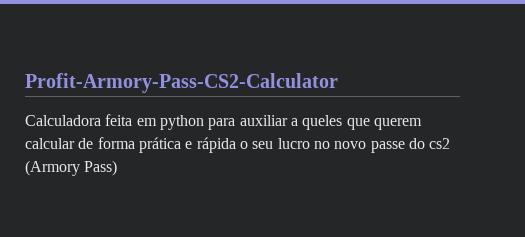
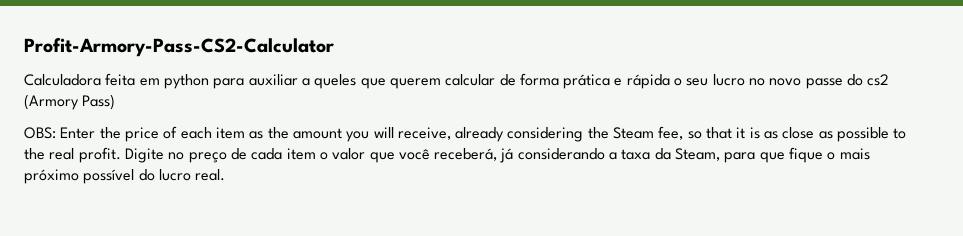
+ OBS: Enter the price of each item as the amount you will receive, already considering the Steam fee, so that it is as close as possible to the real profit. Digite no preço de cada item o valor que você receberá, já considerando a taxa da Steam, para que fique o mais próximo possível do lucro real.

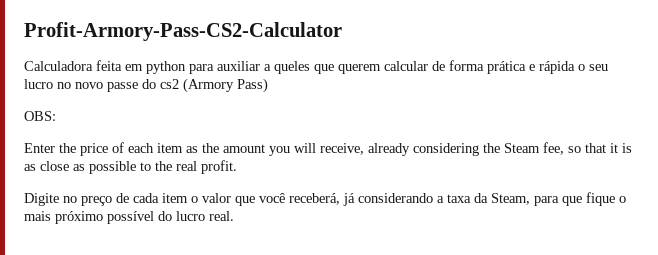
- OBS: Enter the price of each item as the amount you will receive, already considering the Steam fee, so that it is as close as possible to the real profit. Digite no preço de cada item o valor que você receberá, já considerando a taxa da Steam, para que fique o mais próximo possível do lucro real.
+ OBS:
+ Enter the price of each item as the amount you will receive, already considering the Steam fee, so that it is as close as possible to the real profit.
+ Digite no preço de cada item o valor que você receberá, já considerando a taxa da Steam, para que fique o mais próximo possível do lucro real.

